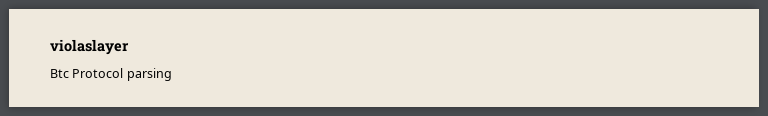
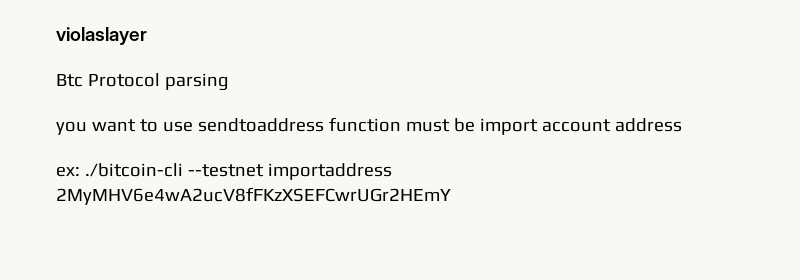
+ you want to use sendtoaddress function must be import account address
+ ex: ./bitcoin-cli --testnet importaddress 2MyMHV6e4wA2ucV8fFKzXSEFCwrUGr2HEmY

